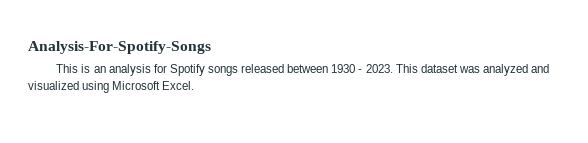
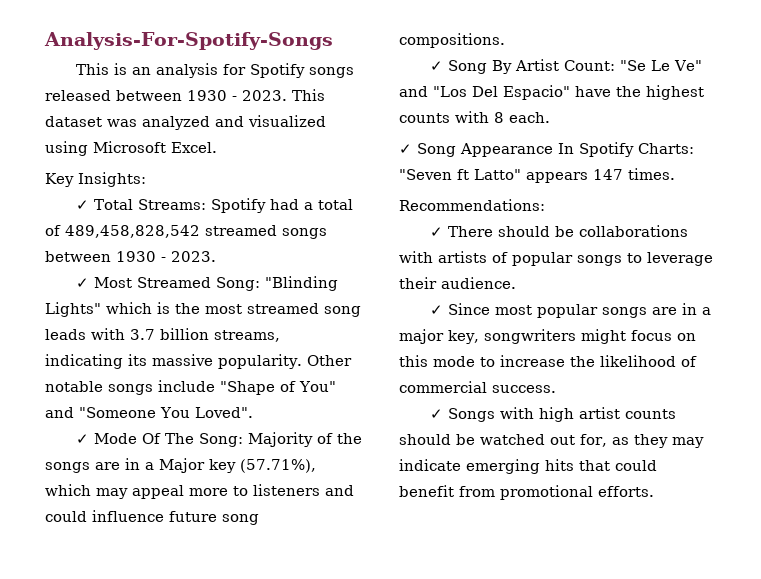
+ Key Insights:
+ ✓ Total Streams: Spotify had a total of 489,458,828,542 streamed songs between 1930 - 2023.
+ ✓ Most Streamed Song: "Blinding Lights" which is the most streamed song leads with 3.7 billion streams, indicating its massive popularity. Other notable songs include "Shape of You" and "Someone You Loved".
+ ✓ Mode Of The Song: Majority of the songs are in a Major key (57.71%), which may appeal more to listeners and could influence future song compositions.
+ ✓ Song By Artist Count: "Se Le Ve" and "Los Del Espacio" have the highest counts with 8 each.
+ ✓ Song Appearance In Spotify Charts: "Seven ft Latto" appears 147 times.
+ Recommendations:
+ ✓ There should be collaborations with artists of popular songs to leverage their audience.
+ ✓ Since most popular songs are in a major key, songwriters might focus on this mode to increase the likelihood of commercial success.
+ ✓ Songs with high artist counts should be watched out for, as they may indicate emerging hits that could benefit from promotional efforts.

